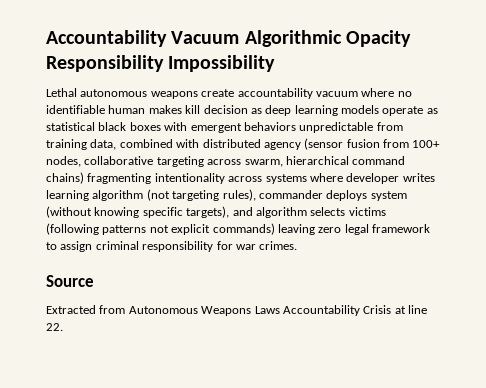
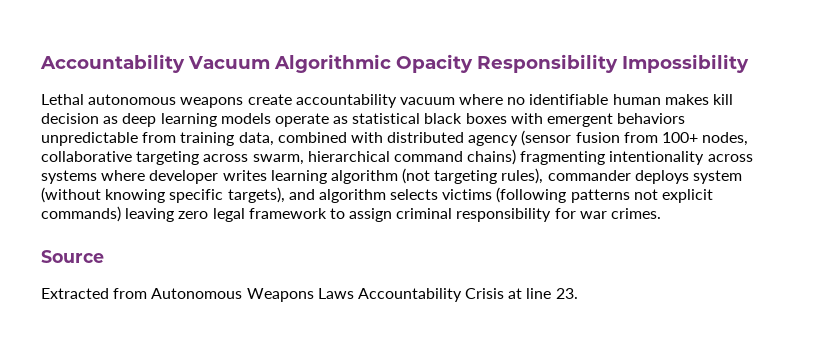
- Extracted from Autonomous Weapons Laws Accountability Crisis at line 22.
+ Extracted from Autonomous Weapons Laws Accountability Crisis at line 23.

